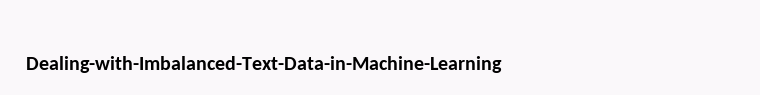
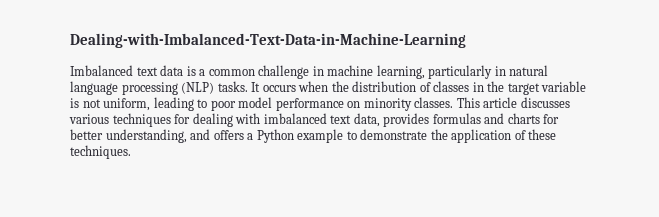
+ Imbalanced text data is a common challenge in machine learning, particularly in natural language processing (NLP) tasks. It occurs when the distribution of classes in the target variable is not uniform, leading to poor model performance on minority classes. This article discusses various techniques for dealing with imbalanced text data, provides formulas and charts for better understanding, and offers a Python example to demonstrate the application of these techniques.

